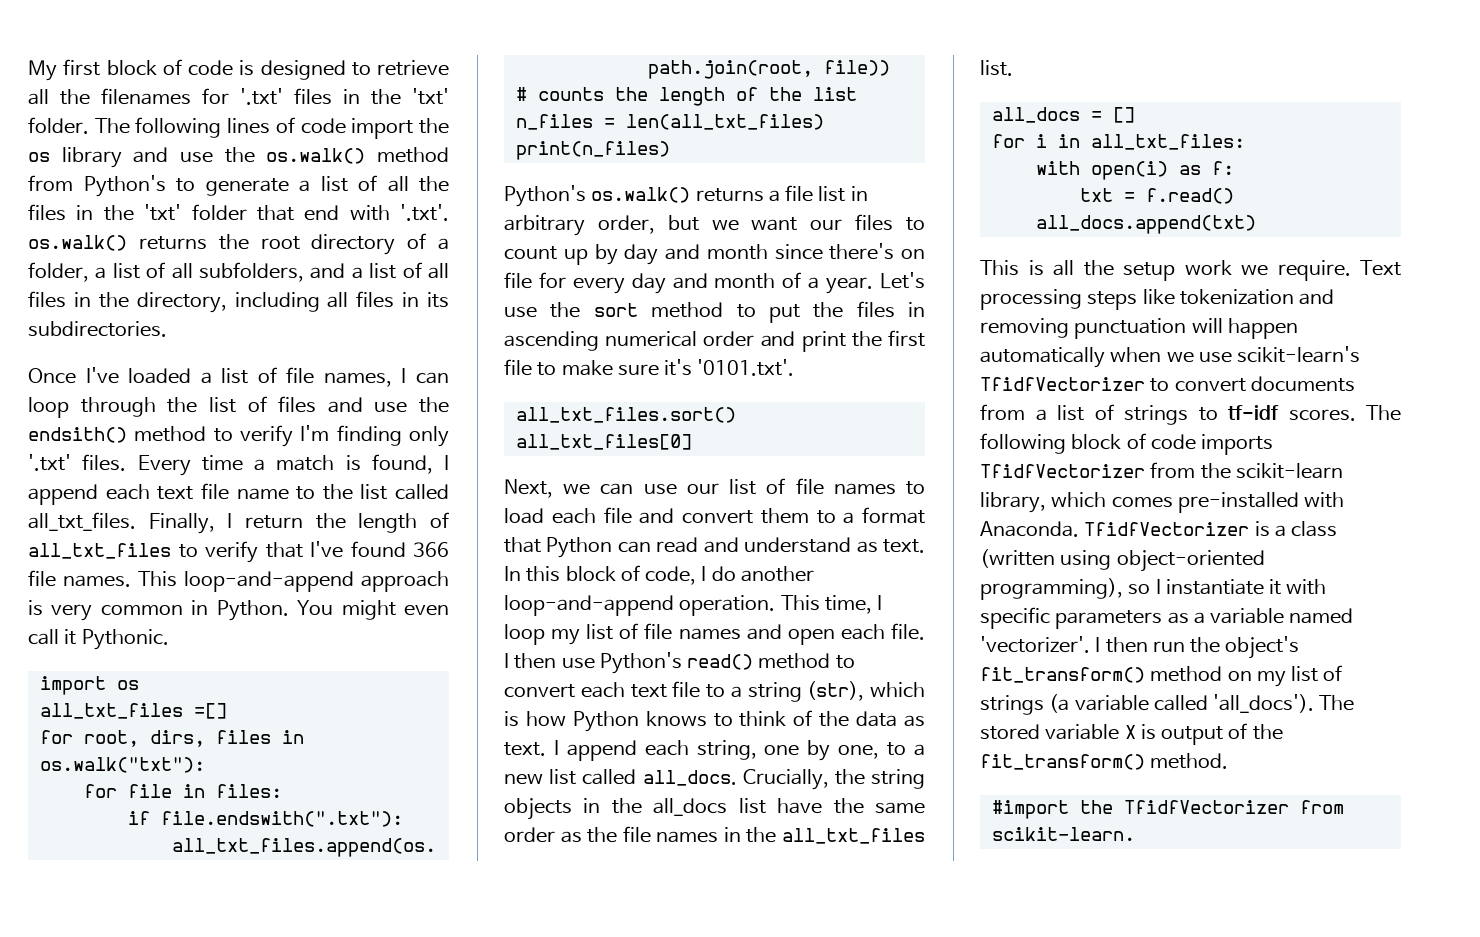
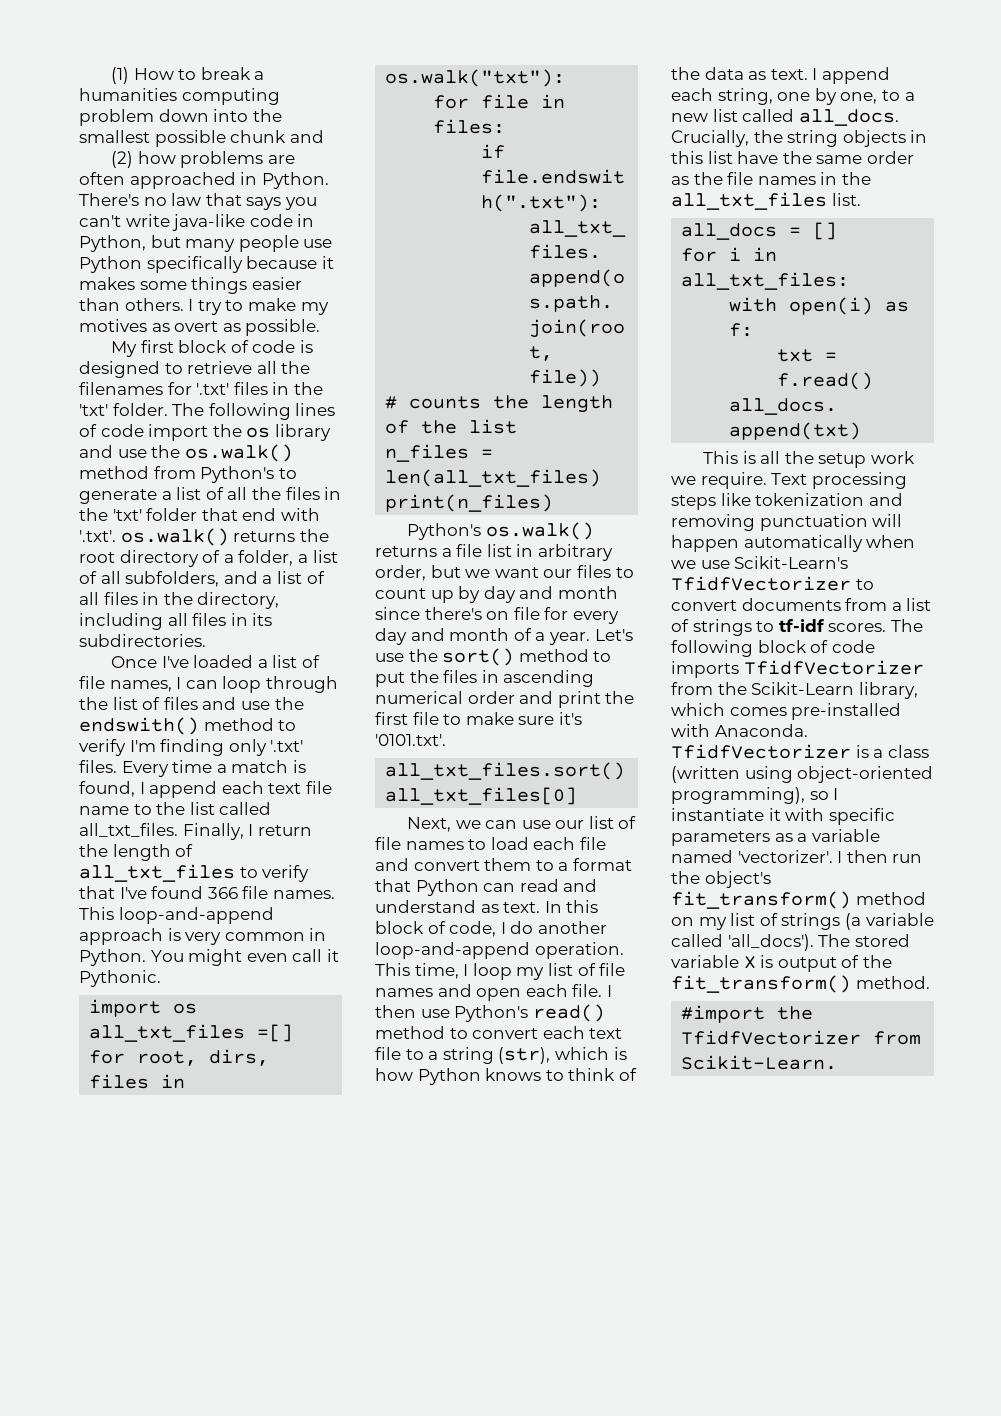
+ (1) How to break a humanities computing problem down into the smallest possible chunk and
+ (2) how problems are often approached in Python. There's no law that says you can't write java-like code in Python, but many people use Python specifically because it makes some things easier than others. I try to make my motives as overt as possible.
- Once I've loaded a list of file names, I can loop through the list of files and use the endsith() method to verify I'm finding only '.txt' files.
+ Once I've loaded a list of file names, I can loop through the list of files and use the endswith() method to verify I'm finding only '.txt' files.
- Let's use the sort method to put the files in ascending numerical order and print the first file to make sure it's '0101.txt'.
+ Let's use the sort() method to put the files in ascending numerical order and print the first file to make sure it's '0101.txt'.
- Crucially, the string objects in the all_docs list have the same order as the file names in the all_txt_files list.
+ Crucially, the string objects in this list have the same order as the file names in the all_txt_files list.
- Text processing steps like tokenization and removing punctuation will happen automatically when we use scikit-learn's TfidfVectorizer to convert documents from a list of strings to tf-idf scores.
+ Text processing steps like tokenization and removing punctuation will happen automatically when we use Scikit-Learn's TfidfVectorizer to convert documents from a list of strings to tf-idf scores.
- The following block of code imports TfidfVectorizer from the scikit-learn library, which comes pre-installed with Anaconda.
+ The following block of code imports TfidfVectorizer from the Scikit-Learn library, which comes pre-installed with Anaconda.
- #import the TfidfVectorizer from scikit-learn.
+ #import the TfidfVectorizer from Scikit-Learn.

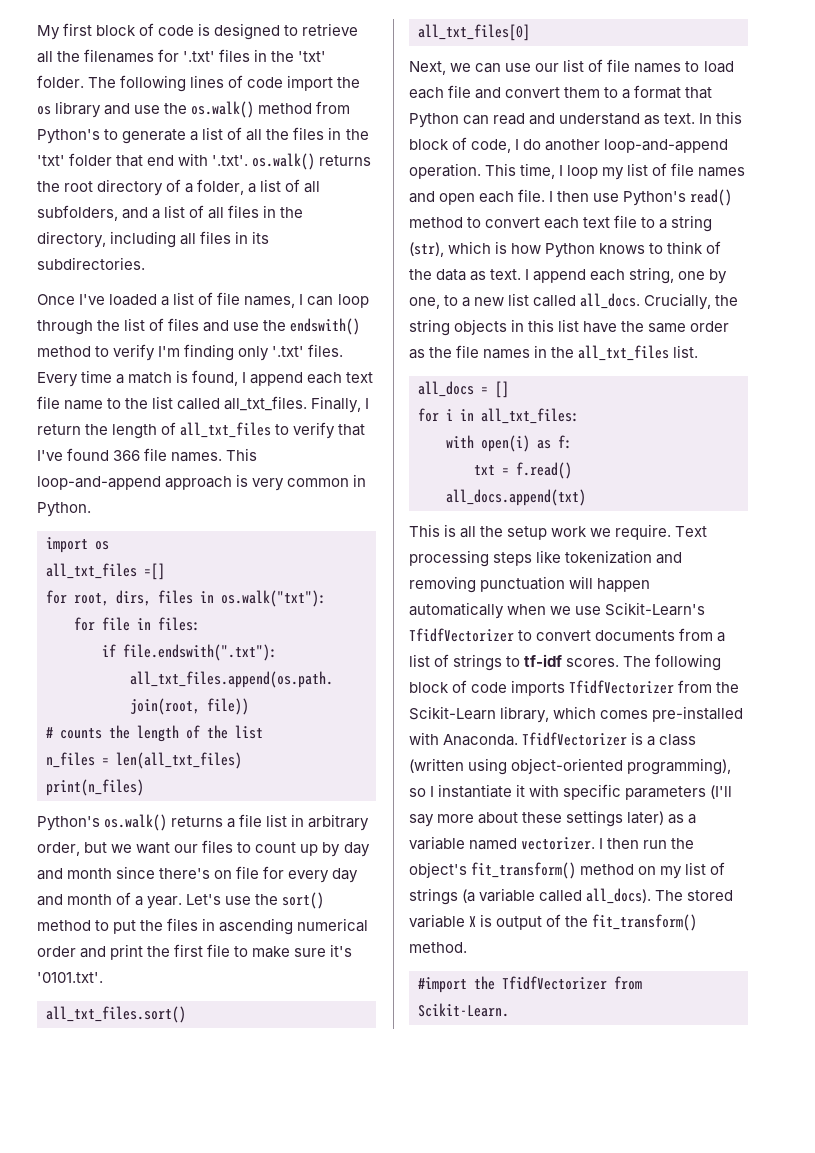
- (1) How to break a humanities computing problem down into the smallest possible chunk and
- (2) how problems are often approached in Python. There's no law that says you can't write java-like code in Python, but many people use Python specifically because it makes some things easier than others. I try to make my motives as overt as possible.
- You might even call it Pythonic.
- TfidfVectorizer is a class (written using object-oriented programming), so I instantiate it with specific parameters as a variable named 'vectorizer'.
+ TfidfVectorizer is a class (written using object-oriented programming), so I instantiate it with specific parameters (I'll say more about these settings later) as a variable named vectorizer.
- I then run the object's fit_transform() method on my list of strings (a variable called 'all_docs').
+ I then run the object's fit_transform() method on my list of strings (a variable called all_docs).

